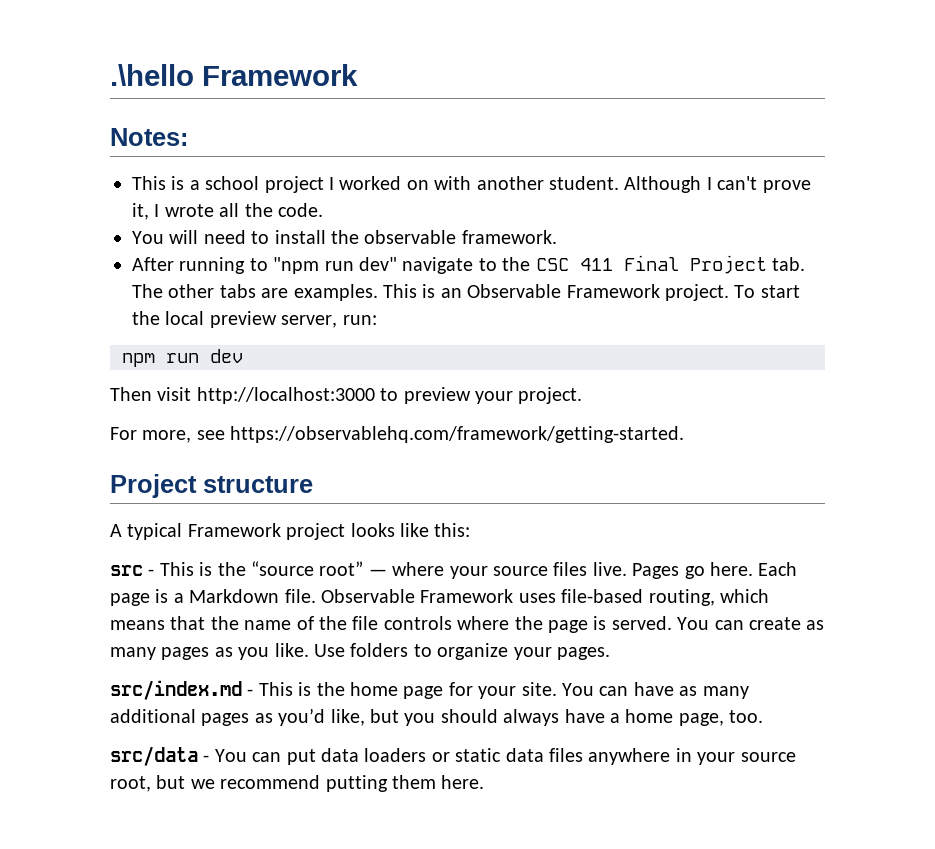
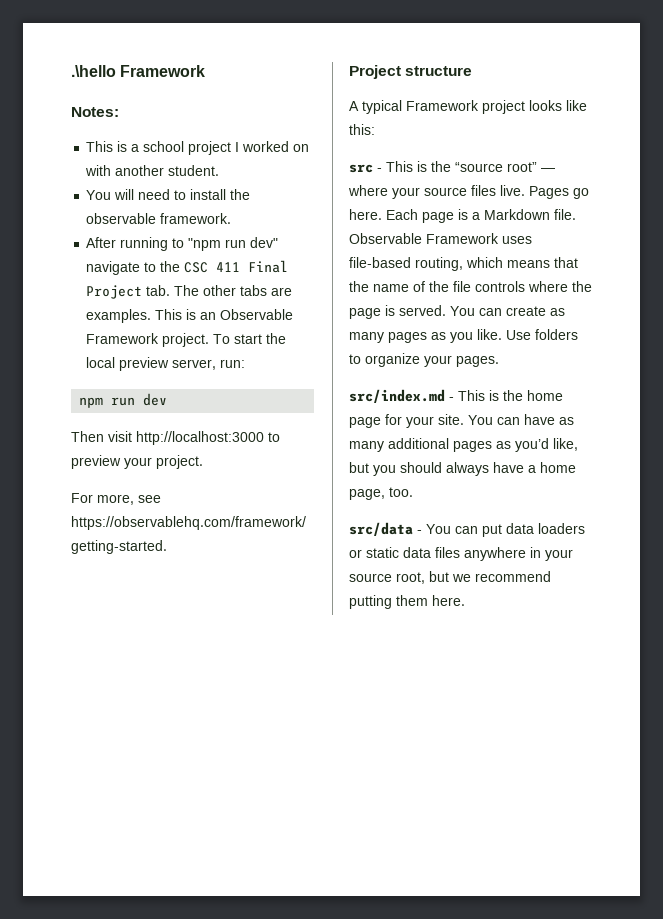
- Although I can't prove it, I wrote all the code.

